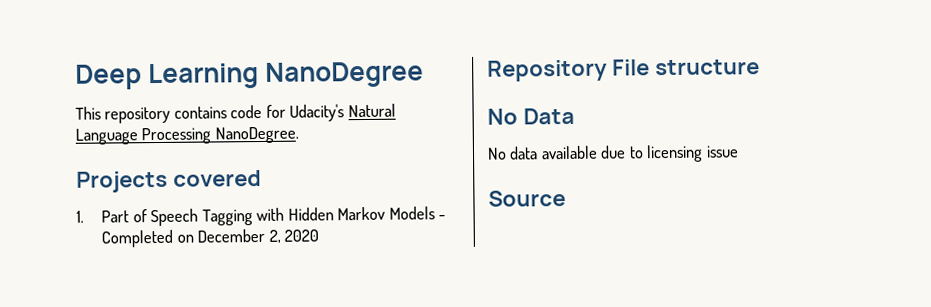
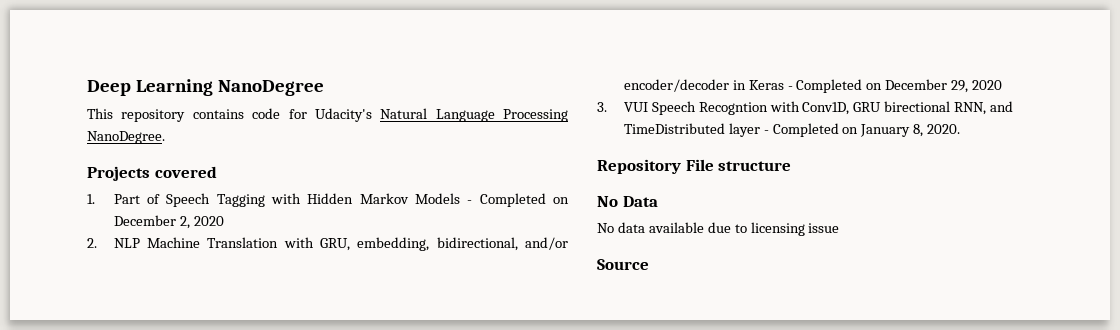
+ 2. NLP Machine Translation with GRU, embedding, bidirectional, and/or encoder/decoder in Keras - Completed on December 29, 2020
+ 3. VUI Speech Recogntion with Conv1D, GRU birectional RNN, and TimeDistributed layer - Completed on January 8, 2020.

